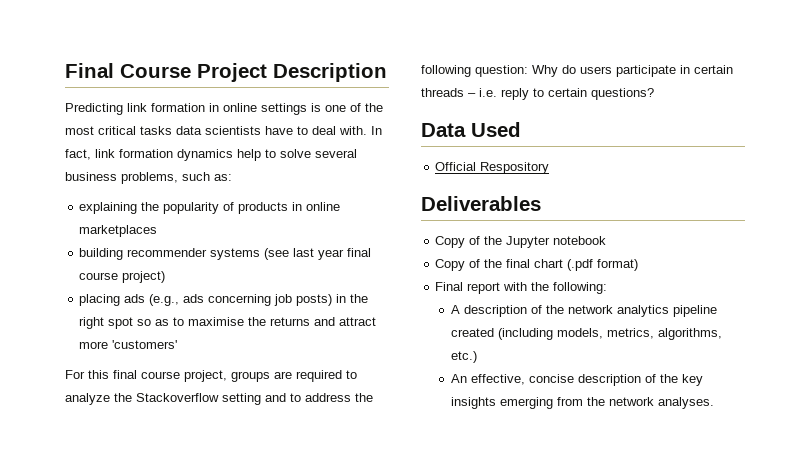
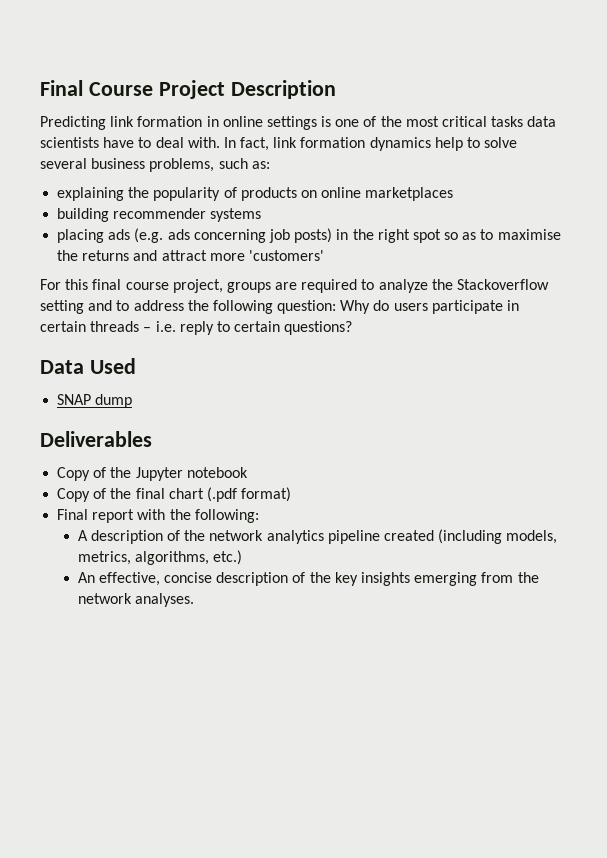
- explaining the popularity of products in online marketplaces
+ explaining the popularity of products on online marketplaces
- building recommender systems (see last year final course project)
+ building recommender systems
- placing ads (e.g., ads concerning job posts) in the right spot so as to maximise the returns and attract more 'customers'
+ placing ads (e.g. ads concerning job posts) in the right spot so as to maximise the returns and attract more 'customers'
- Official Respository
+ SNAP dump

